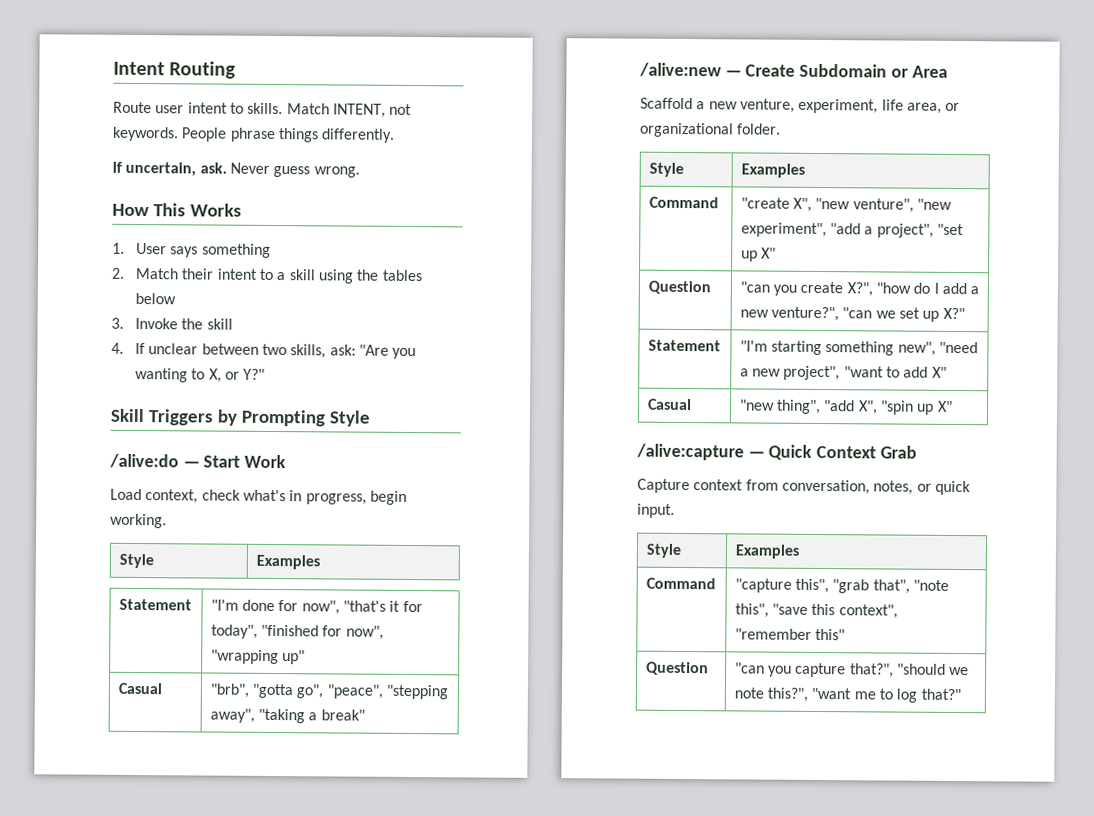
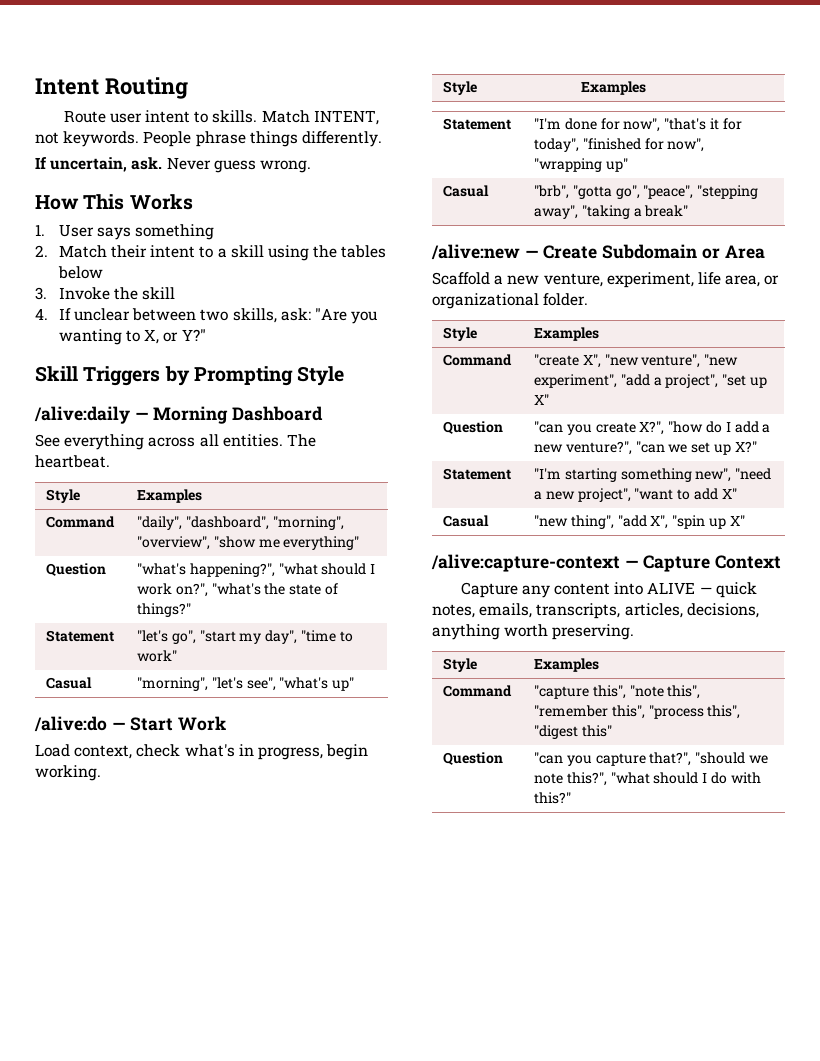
+ /alive:daily — Morning Dashboard
+ See everything across all entities. The heartbeat.
+ Style | Examples
+ Command | "daily", "dashboard", "morning", "overview", "show me everything"
+ Question | "what's happening?", "what should I work on?", "what's the state of things?"
+ Statement | "let's go", "start my day", "time to work"
+ Casual | "morning", "let's see", "what's up"
- /alive:capture — Quick Context Grab
- Capture context from conversation, notes, or quick input.
+ /alive:capture-context — Capture Context
+ Capture any content into ALIVE — quick notes, emails, transcripts, articles, decisions, anything worth preserving.
- Command | "capture this", "grab that", "note this", "save this context", "remember this"
+ Command | "capture this", "note this", "remember this", "process this", "digest this"
- Question | "can you capture that?", "should we note this?", "want me to log that?"
+ Question | "can you capture that?", "should we note this?", "what should I do with this?"

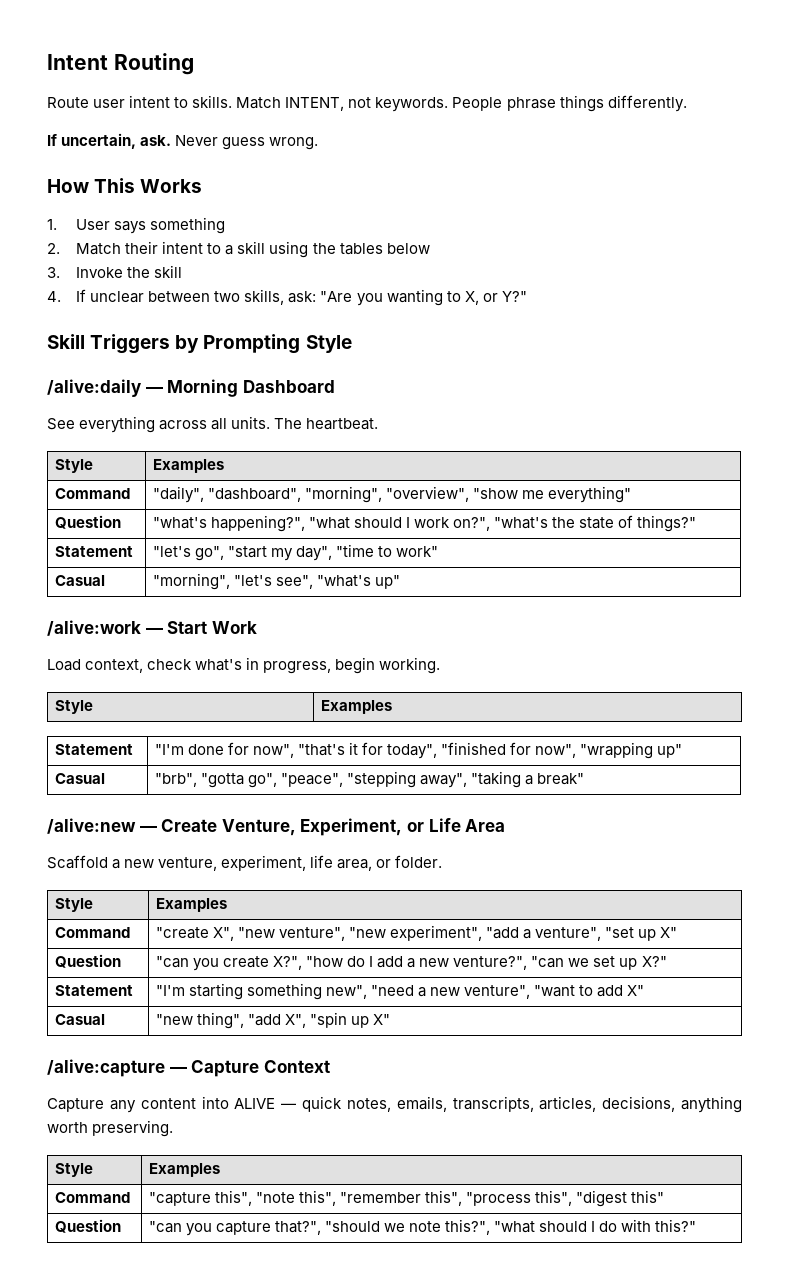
- See everything across all entities.
+ See everything across all units.
- /alive:do — Start Work
+ /alive:work — Start Work
- /alive:new — Create Subdomain or Area
+ /alive:new — Create Venture, Experiment, or Life Area
- Scaffold a new venture, experiment, life area, or organizational folder.
+ Scaffold a new venture, experiment, life area, or folder.
- Command | "create X", "new venture", "new experiment", "add a project", "set up X"
+ Command | "create X", "new venture", "new experiment", "add a venture", "set up X"
- Statement | "I'm starting something new", "need a new project", "want to add X"
+ Statement | "I'm starting something new", "need a new venture", "want to add X"
- /alive:capture-context — Capture Context
+ /alive:capture — Capture Context

